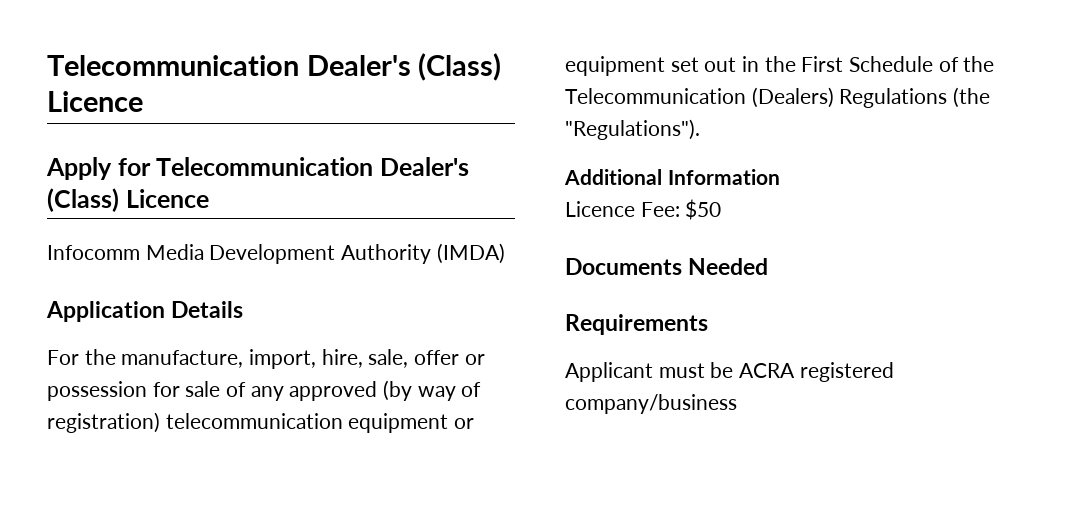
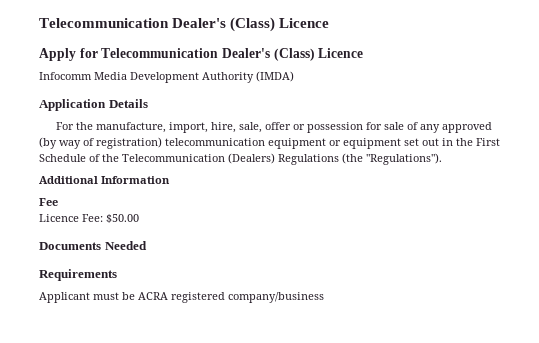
+ Fee
- Licence Fee: $50
+ Licence Fee: $50.00

